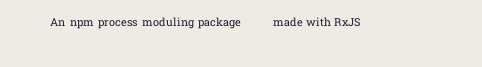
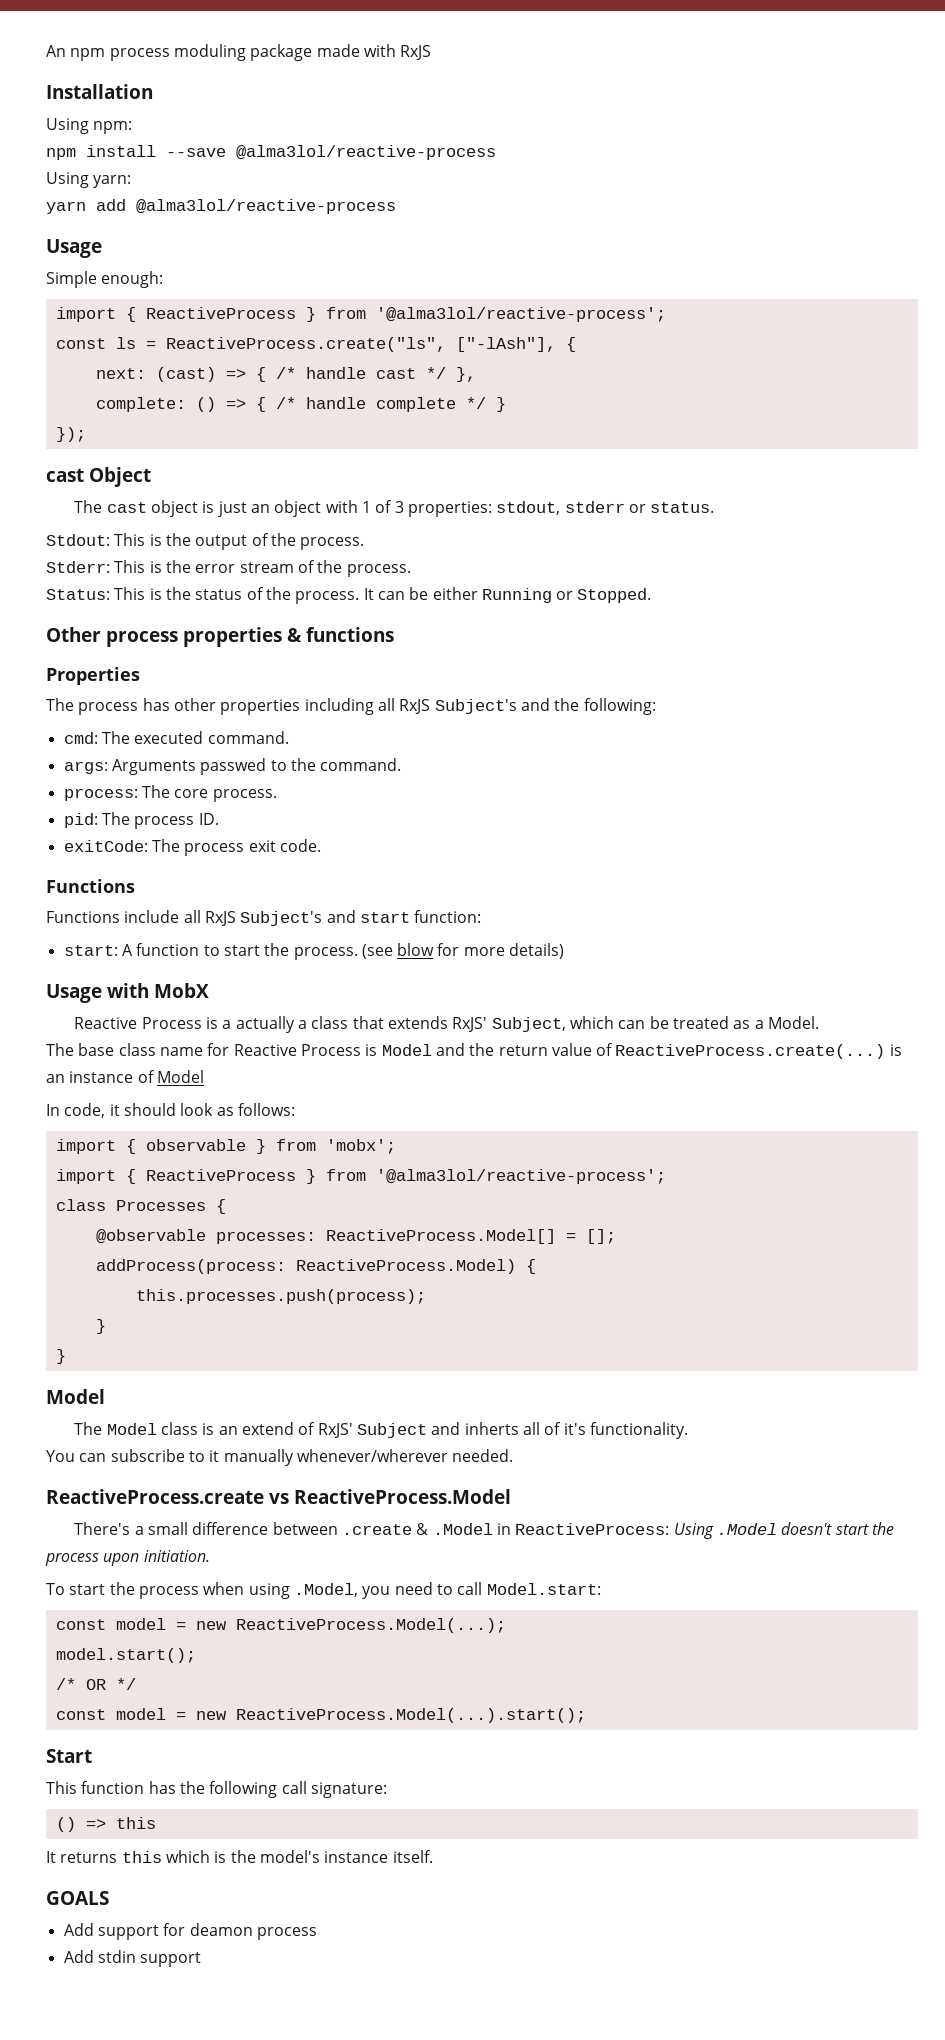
+ Installation
+ Using npm:
+ npm install --save @alma3lol/reactive-process
+ Using yarn:
+ yarn add @alma3lol/reactive-process
+ Usage
+ Simple enough:
+ import { ReactiveProcess } from '@alma3lol/reactive-process';
+ const ls = ReactiveProcess.create("ls", ["-lAsh"], {
+ next: (cast) => { /* handle cast */ },
+ complete: () => { /* handle complete */ }
+ });
+ cast Object
+ The cast object is just an object with 1 of 3 properties: stdout, stderr or status.
+ Stdout: This is the output of the process.
+ Stderr: This is the error stream of the process.
+ Status: This is the status of the process. It can be either Running or Stopped.
+ Other process properties & functions
+ Properties
+ The process has other properties including all RxJS Subject's and the following:
+ cmd: The executed command.
+ args: Arguments passwed to the command.
+ process: The core process.
+ pid: The process ID.
+ exitCode: The process exit code.
+ Functions
+ Functions include all RxJS Subject's and start function:
+ start: A function to start the process. (see blow for more details)
+ Usage with MobX
+ Reactive Process is a actually a class that extends RxJS' Subject, which can be treated as a Model.
+ The base class name for Reactive Process is Model and the return value of ReactiveProcess.create(...) is an instance of Model
+ In code, it should look as follows:
+ import { observable } from 'mobx';
+ import { ReactiveProcess } from '@alma3lol/reactive-process';
+ class Processes {
+ @observable processes: ReactiveProcess.Model[] = [];
+ addProcess(process: ReactiveProcess.Model) {
+ this.processes.push(process);
+ }
+ }
+ Model
+ The Model class is an extend of RxJS' Subject and inherts all of it's functionality.
+ You can subscribe to it manually whenever/wherever needed.
+ ReactiveProcess.create vs ReactiveProcess.Model
+ There's a small difference between .create & .Model in ReactiveProcess: Using .Model doesn't start the process upon initiation.
+ To start the process when using .Model, you need to call Model.start:
+ const model = new ReactiveProcess.Model(...);
+ model.start();
+ /* OR */
+ const model = new ReactiveProcess.Model(...).start();
+ Start
+ This function has the following call signature:
+ () => this
+ It returns this which is the model's instance itself.
+ GOALS
+ Add support for deamon process
+ Add stdin support

